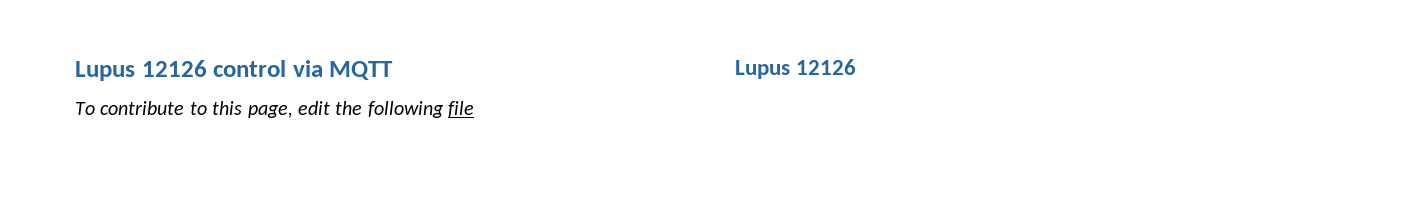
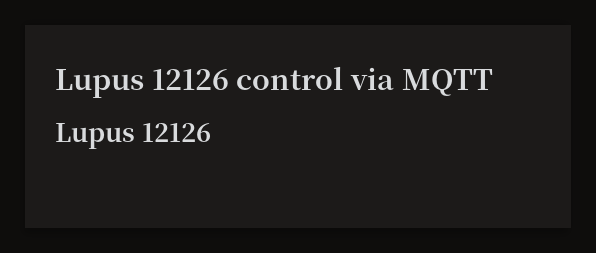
- To contribute to this page, edit the following file

